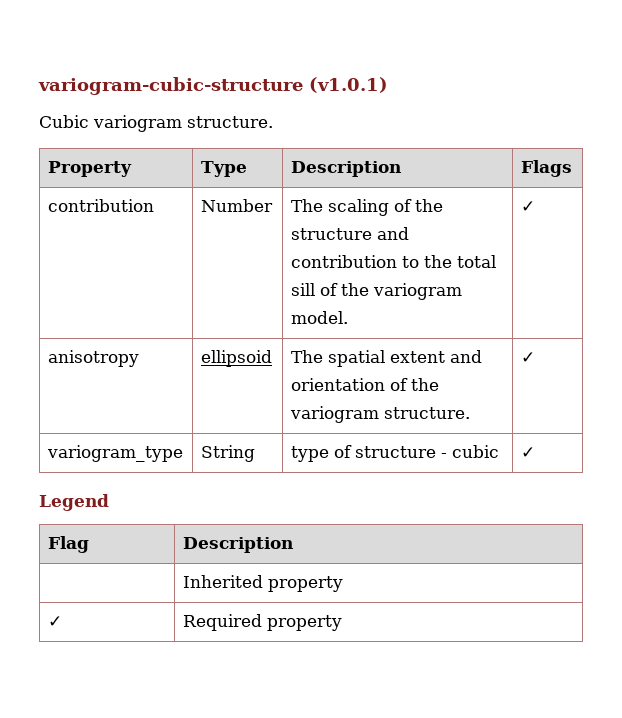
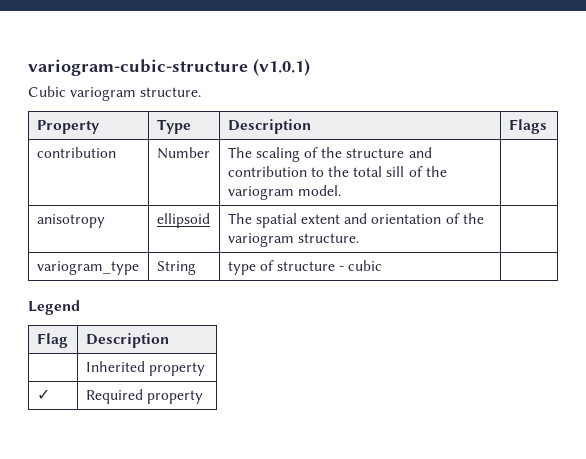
- contribution | Number | The scaling of the structure and contribution to the total sill of the variogram model. | ✓
+ contribution | Number | The scaling of the structure and contribution to the total sill of the variogram model. |
- anisotropy | ellipsoid | The spatial extent and orientation of the variogram structure. | ✓
+ anisotropy | ellipsoid | The spatial extent and orientation of the variogram structure. |
- variogram_type | String | type of structure - cubic | ✓
+ variogram_type | String | type of structure - cubic |

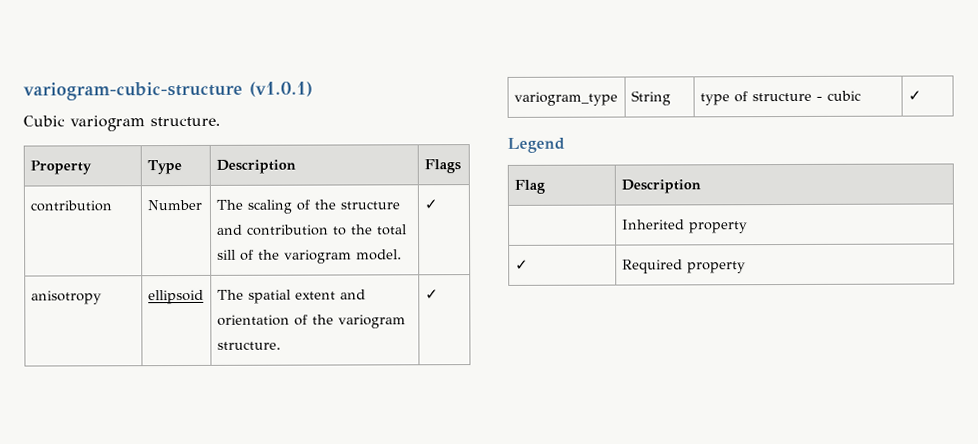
- contribution | Number | The scaling of the structure and contribution to the total sill of the variogram model. |
+ contribution | Number | The scaling of the structure and contribution to the total sill of the variogram model. | ✓
- anisotropy | ellipsoid | The spatial extent and orientation of the variogram structure. |
+ anisotropy | ellipsoid | The spatial extent and orientation of the variogram structure. | ✓
- variogram_type | String | type of structure - cubic |
+ variogram_type | String | type of structure - cubic | ✓

